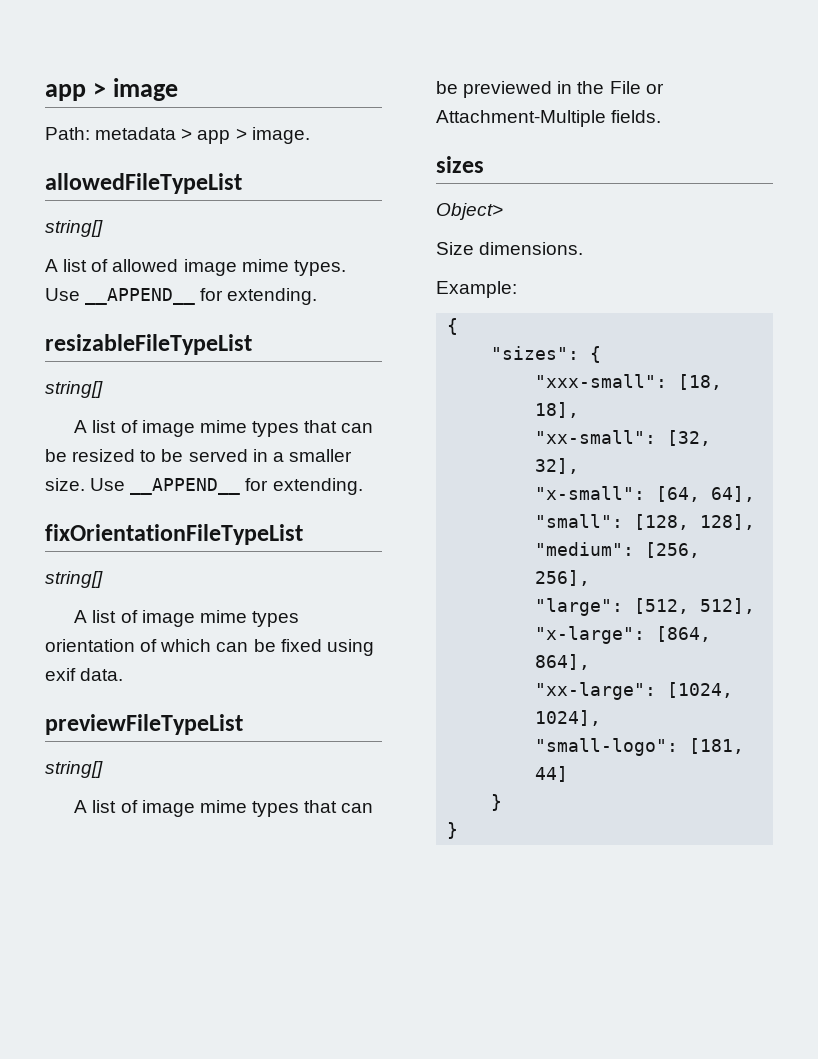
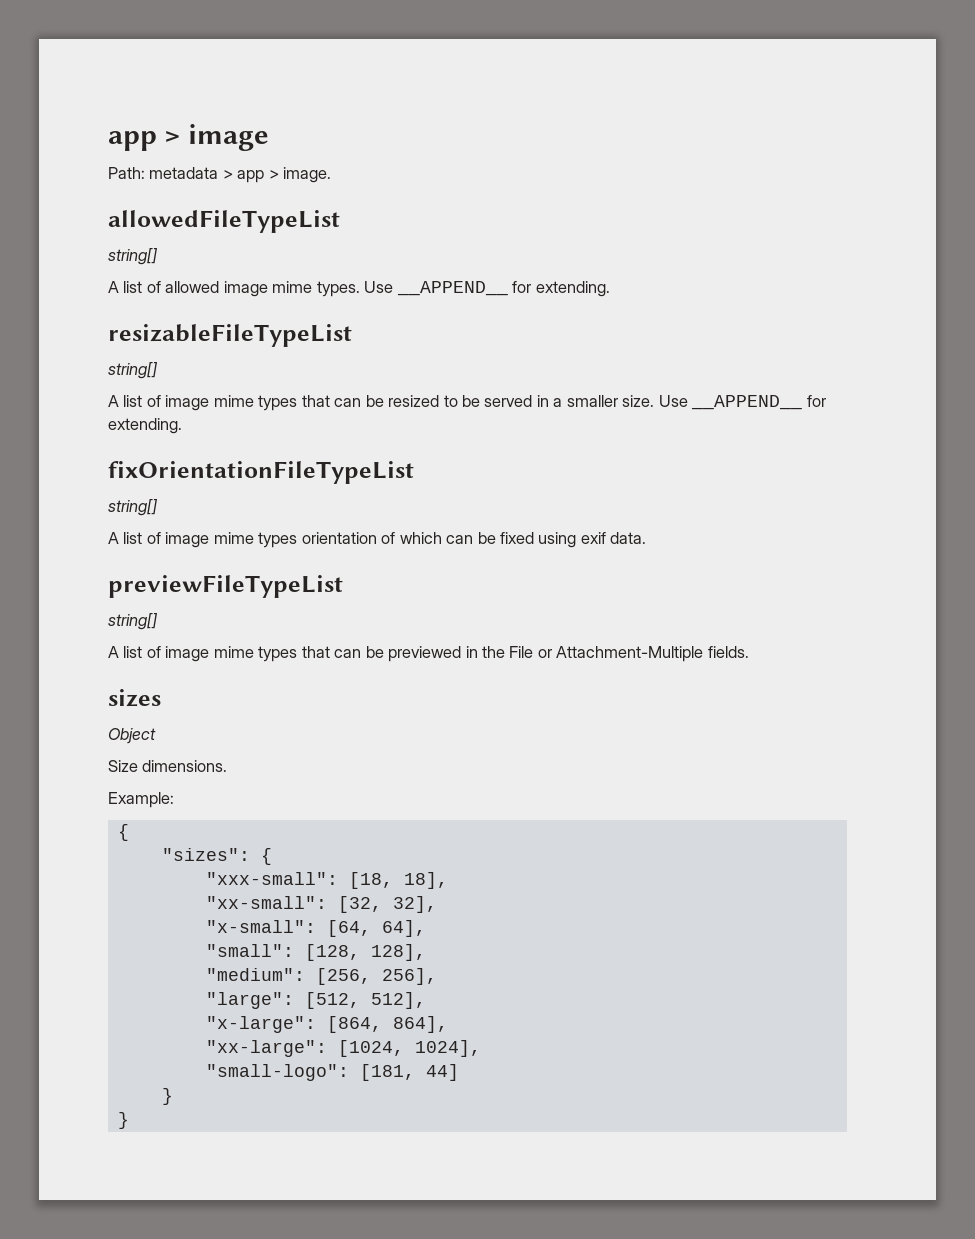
- Object>
+ Object

